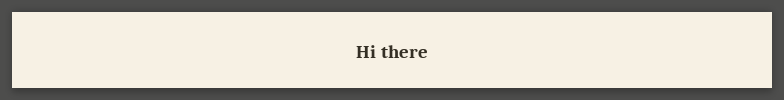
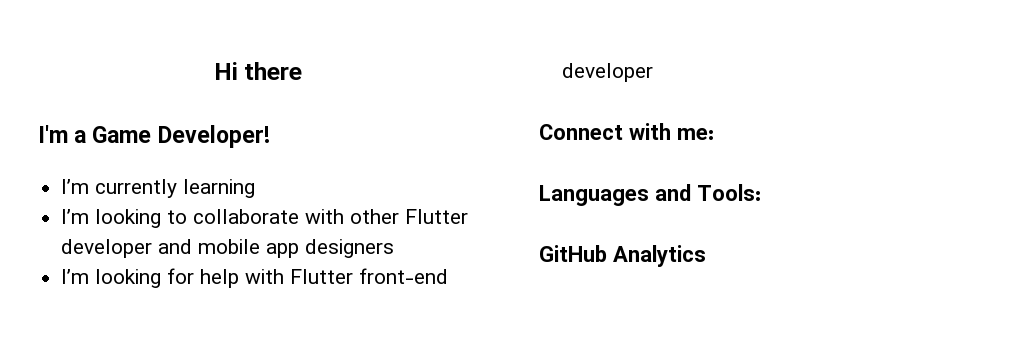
+ I'm a Game Developer!
+ I’m currently learning
+ I’m looking to collaborate with other Flutter developer and mobile app designers
+ I’m looking for help with Flutter front-end developer
+ Connect with me:
+ Languages and Tools:
+ GitHub Analytics

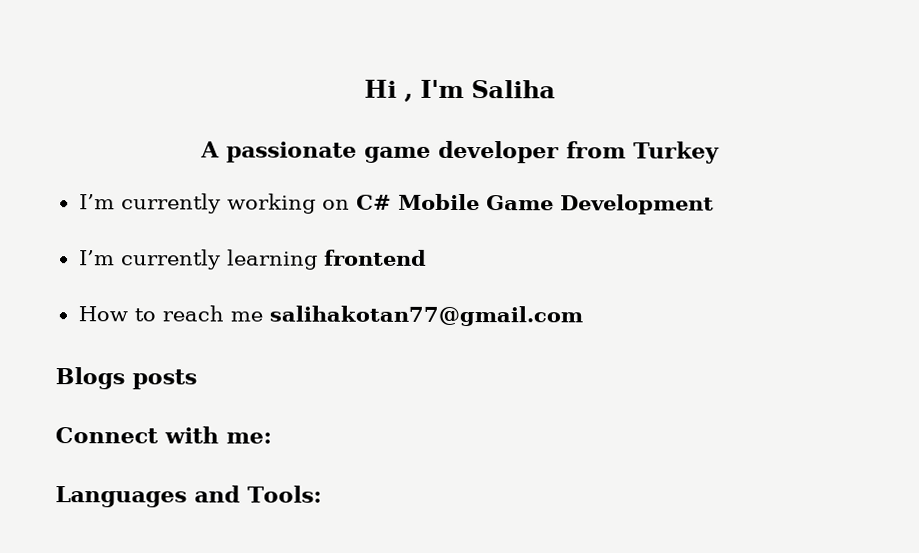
- Hi there
- I'm a Game Developer!
- I’m currently learning
- I’m looking to collaborate with other Flutter developer and mobile app designers
- I’m looking for help with Flutter front-end developer
+ Hi , I'm Saliha
+ A passionate game developer from Turkey
+ I’m currently working on C# Mobile Game Development
+ I’m currently learning frontend
+ How to reach me salihakotan77@gmail.com
+ Blogs posts
- GitHub Analytics

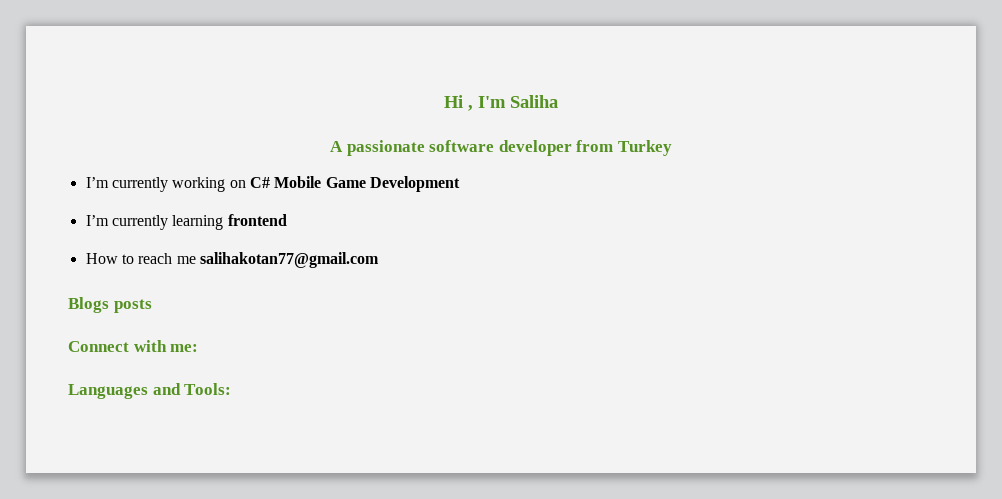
- A passionate game developer from Turkey
+ A passionate software developer from Turkey

